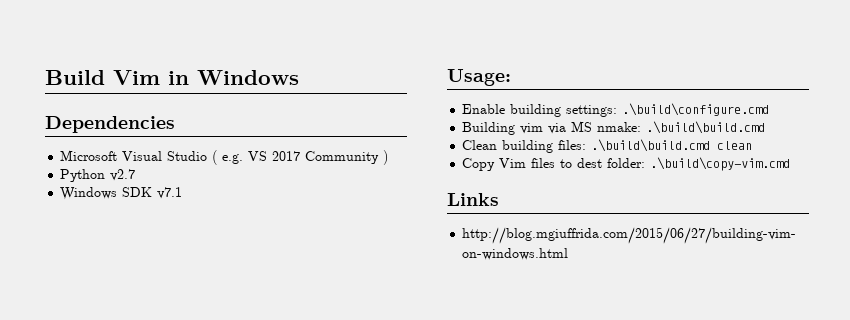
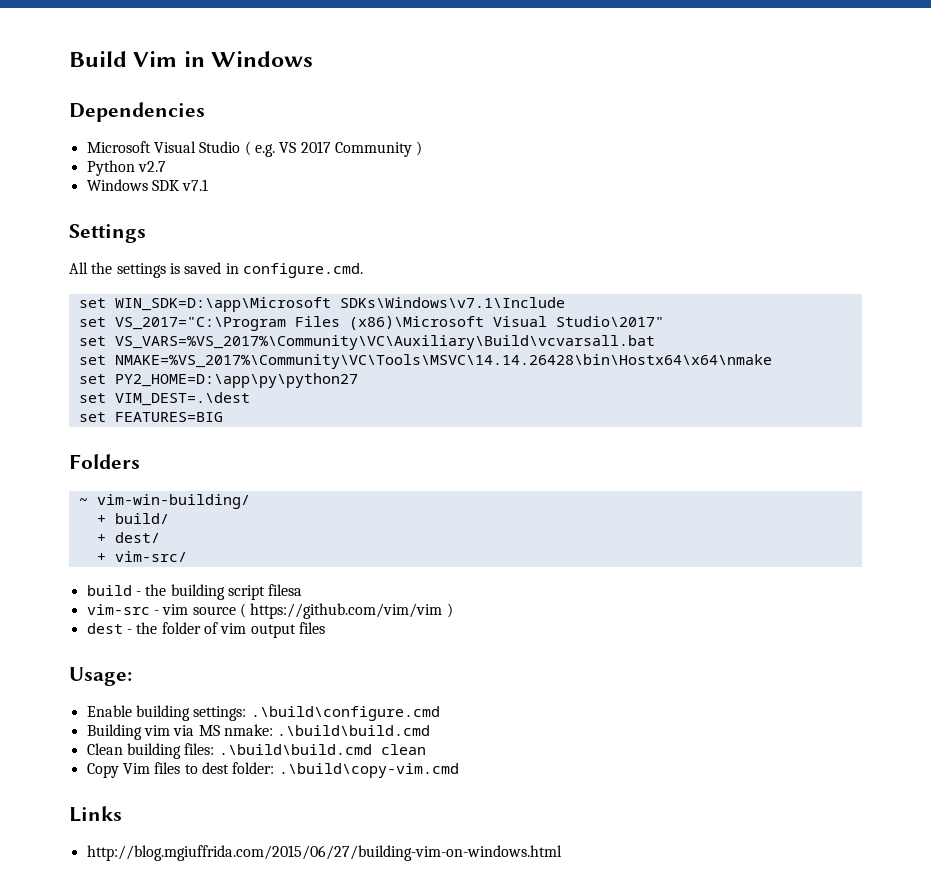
+ Settings
+ All the settings is saved in configure.cmd.
+ set WIN_SDK=D:\app\Microsoft SDKs\Windows\v7.1\Include
+ set VS_2017="C:\Program Files (x86)\Microsoft Visual Studio\2017"
+ set VS_VARS=%VS_2017%\Community\VC\Auxiliary\Build\vcvarsall.bat
+ set NMAKE=%VS_2017%\Community\VC\Tools\MSVC\14.14.26428\bin\Hostx64\x64\nmake
+ set PY2_HOME=D:\app\py\python27
+ set VIM_DEST=.\dest
+ set FEATURES=BIG
+ Folders
+ ~ vim-win-building/
+ + build/
+ + dest/
+ + vim-src/
+ build - the building script filesa
+ vim-src - vim source ( https://github.com/vim/vim )
+ dest - the folder of vim output files

